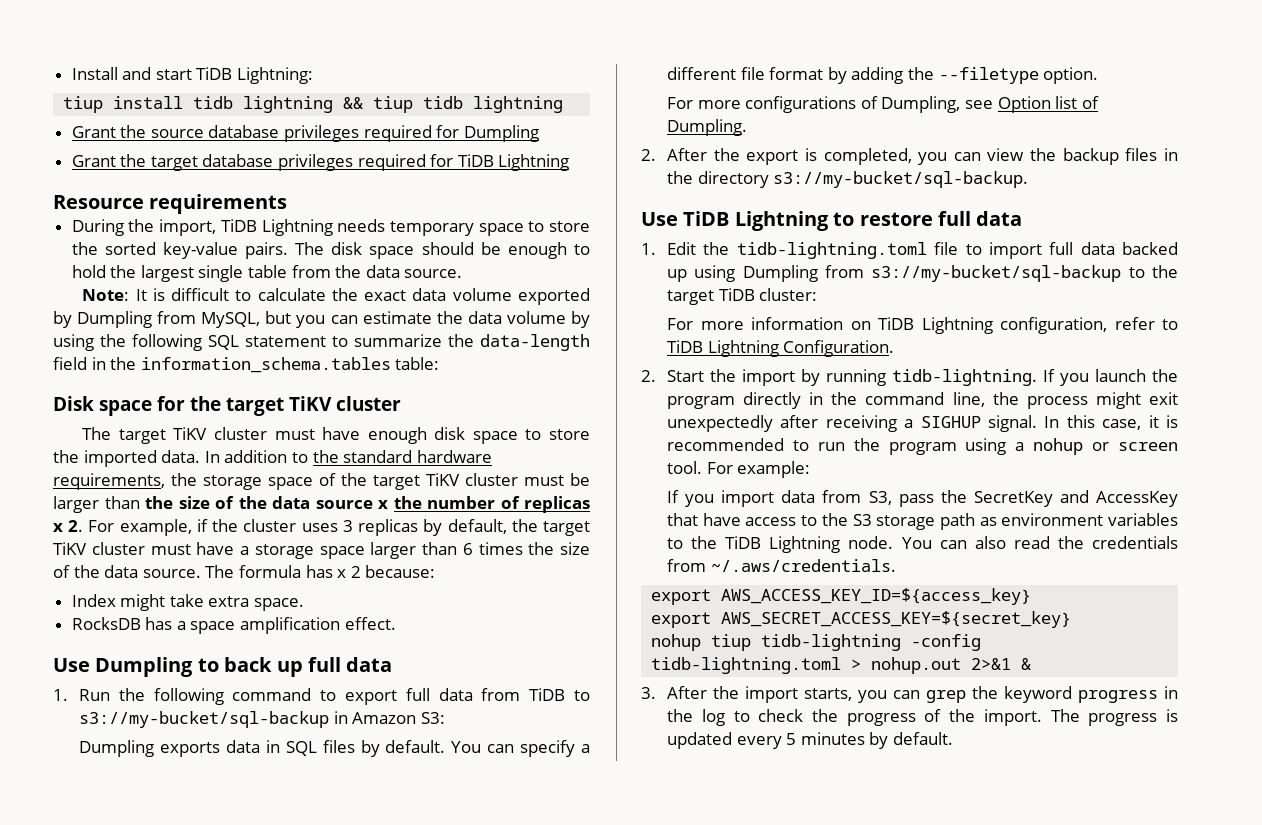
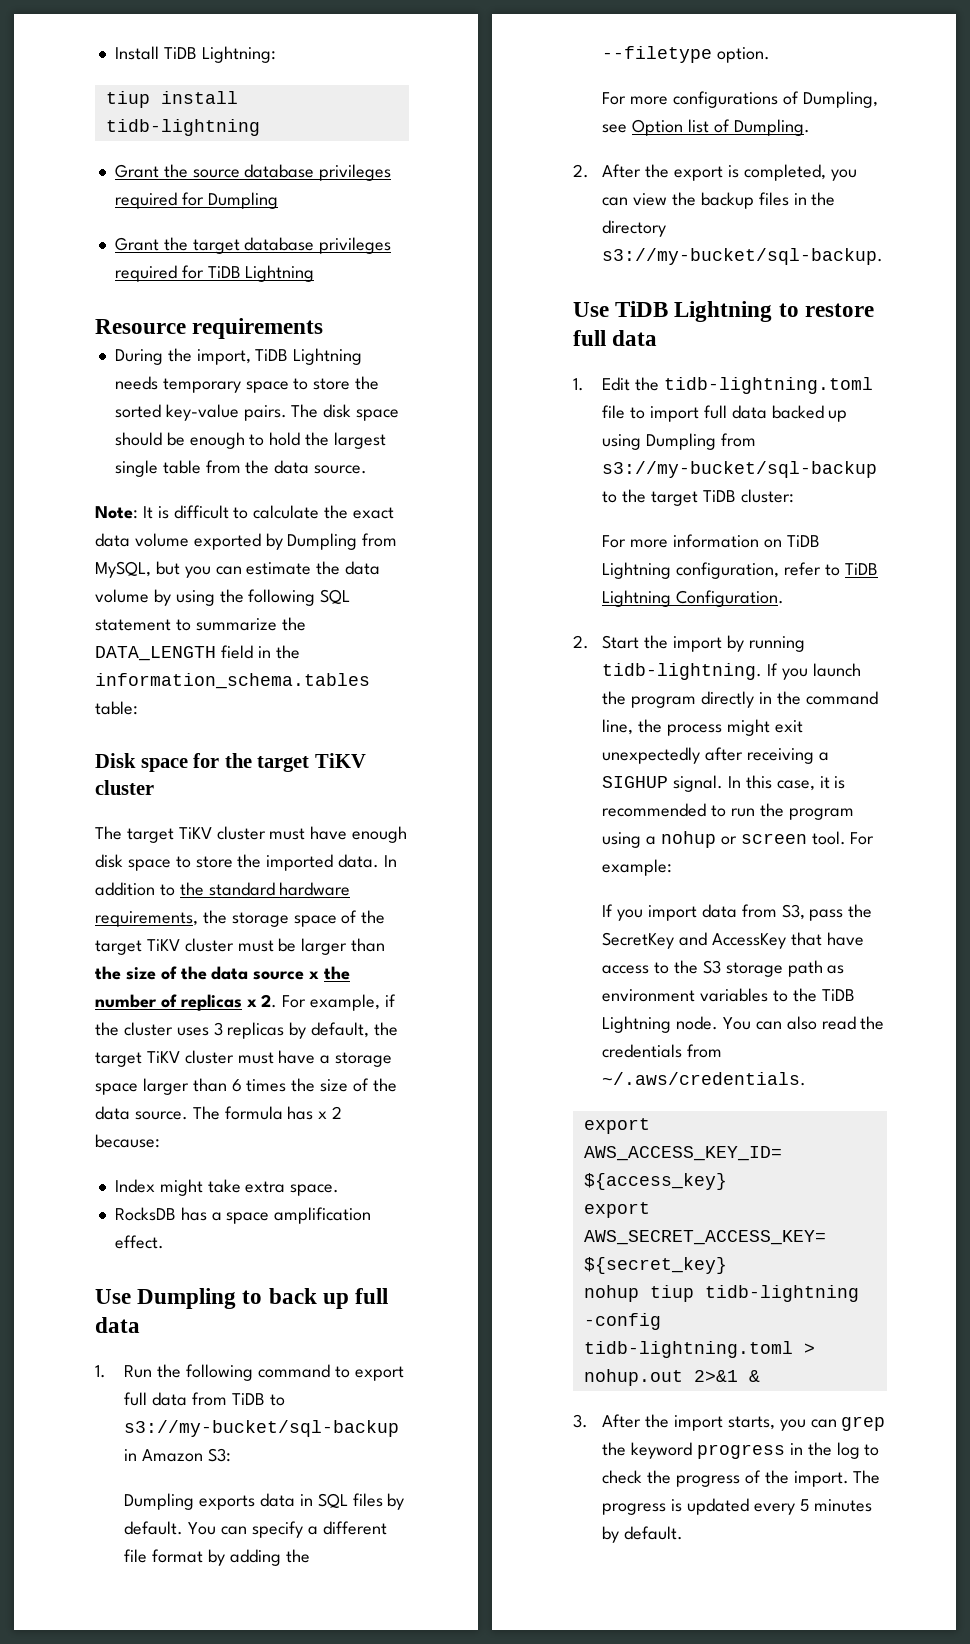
- Install and start TiDB Lightning:
+ Install TiDB Lightning:
- tiup install tidb lightning && tiup tidb lightning
+ tiup install tidb-lightning
- Note: It is difficult to calculate the exact data volume exported by Dumpling from MySQL, but you can estimate the data volume by using the following SQL statement to summarize the data-length field in the information_schema.tables table:
+ Note: It is difficult to calculate the exact data volume exported by Dumpling from MySQL, but you can estimate the data volume by using the following SQL statement to summarize the DATA_LENGTH field in the information_schema.tables table:

